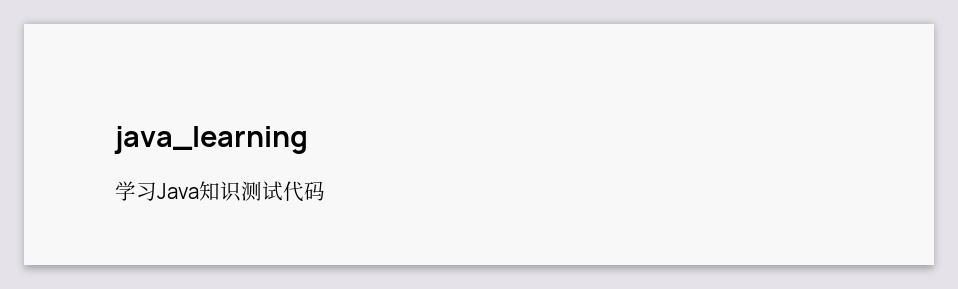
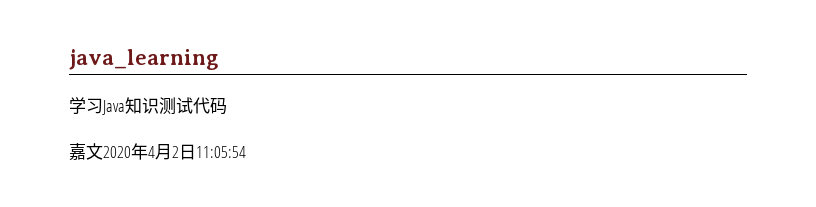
+ 嘉文2020年4月2日11:05:54

